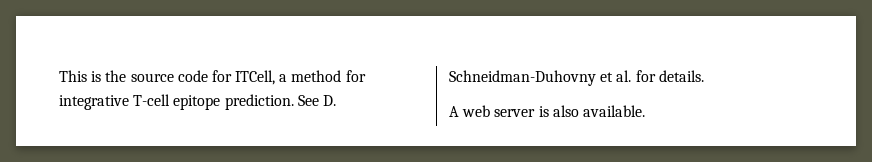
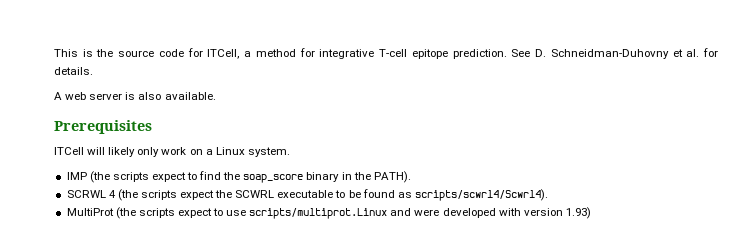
+ Prerequisites
+ ITCell will likely only work on a Linux system.
+ IMP (the scripts expect to find the soap_score binary in the PATH).
+ SCRWL 4 (the scripts expect the SCWRL executable to be found as scripts/scwrl4/Scwrl4).
+ MultiProt (the scripts expect to use scripts/multiprot.Linux and were developed with version 1.93)

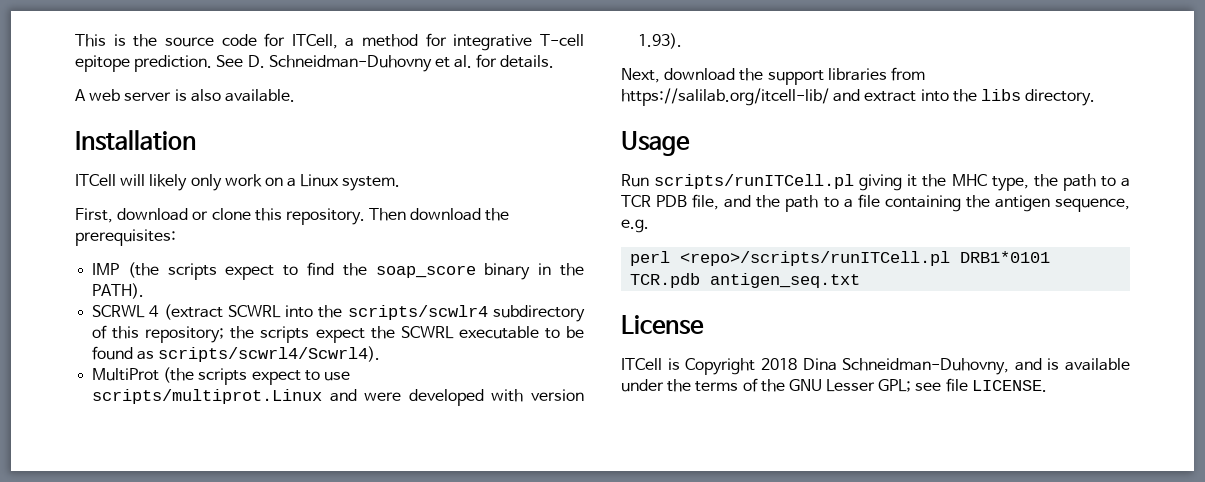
- Prerequisites
+ Installation
+ First, download or clone this repository. Then download the prerequisites:
- SCRWL 4 (the scripts expect the SCWRL executable to be found as scripts/scwrl4/Scwrl4).
+ SCRWL 4 (extract SCWRL into the scripts/scwlr4 subdirectory of this repository; the scripts expect the SCWRL executable to be found as scripts/scwrl4/Scwrl4).
- MultiProt (the scripts expect to use scripts/multiprot.Linux and were developed with version 1.93)
+ MultiProt (the scripts expect to use scripts/multiprot.Linux and were developed with version 1.93).
+ Next, download the support libraries from https://salilab.org/itcell-lib/ and extract into the libs directory.
+ Usage
+ Run scripts/runITCell.pl giving it the MHC type, the path to a TCR PDB file, and the path to a file containing the antigen sequence, e.g.
+ perl <repo>/scripts/runITCell.pl DRB1*0101 TCR.pdb antigen_seq.txt
+ License
+ ITCell is Copyright 2018 Dina Schneidman-Duhovny, and is available under the terms of the GNU Lesser GPL; see file LICENSE.

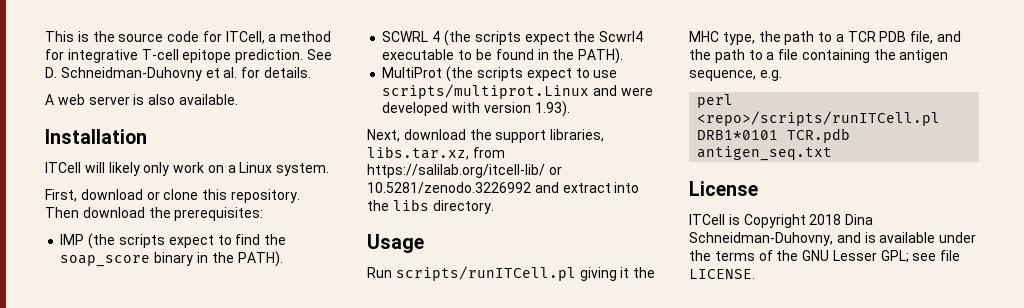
- SCRWL 4 (extract SCWRL into the scripts/scwlr4 subdirectory of this repository; the scripts expect the SCWRL executable to be found as scripts/scwrl4/Scwrl4).
+ SCWRL 4 (the scripts expect the Scwrl4 executable to be found in the PATH).
- Next, download the support libraries from https://salilab.org/itcell-lib/ and extract into the libs directory.
+ Next, download the support libraries, libs.tar.xz, from https://salilab.org/itcell-lib/ or 10.5281/zenodo.3226992 and extract into the libs directory.

